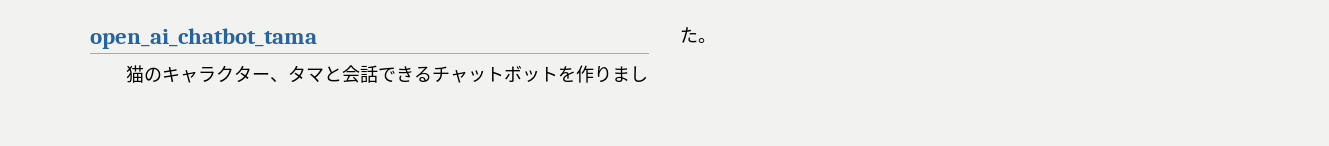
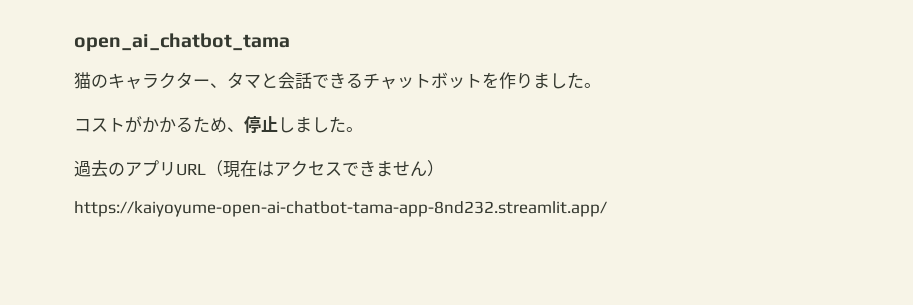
+ コストがかかるため、停止しました。
+ 過去のアプリURL（現在はアクセスできません）
+ https://kaiyoyume-open-ai-chatbot-tama-app-8nd232.streamlit.app/

